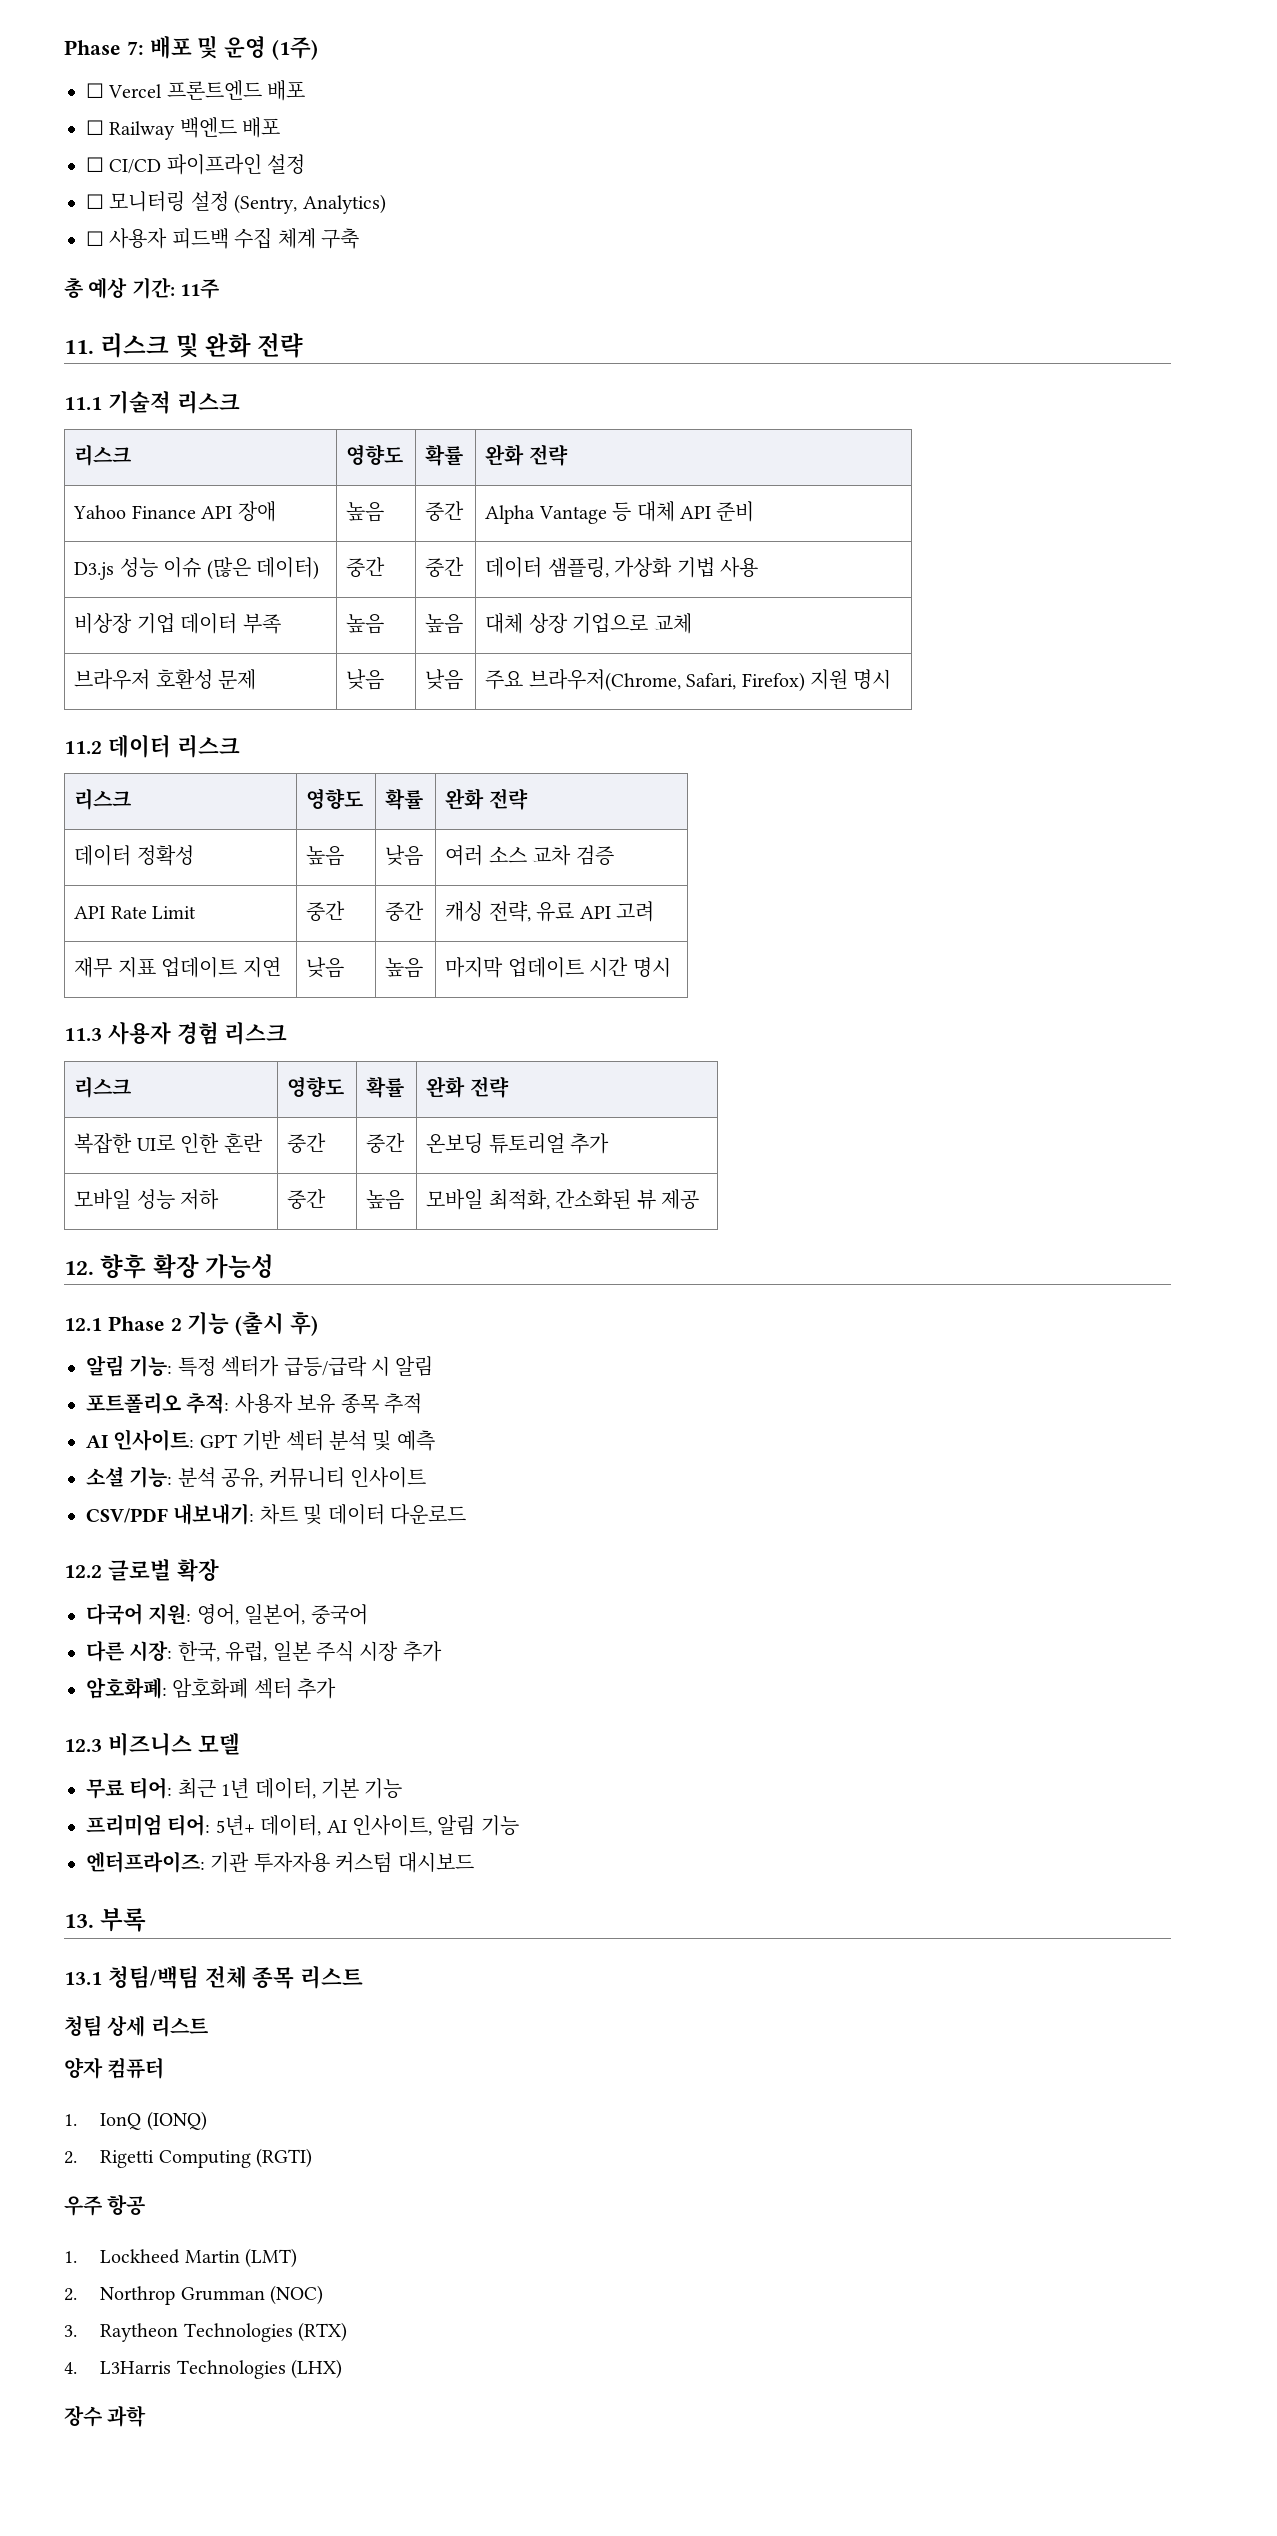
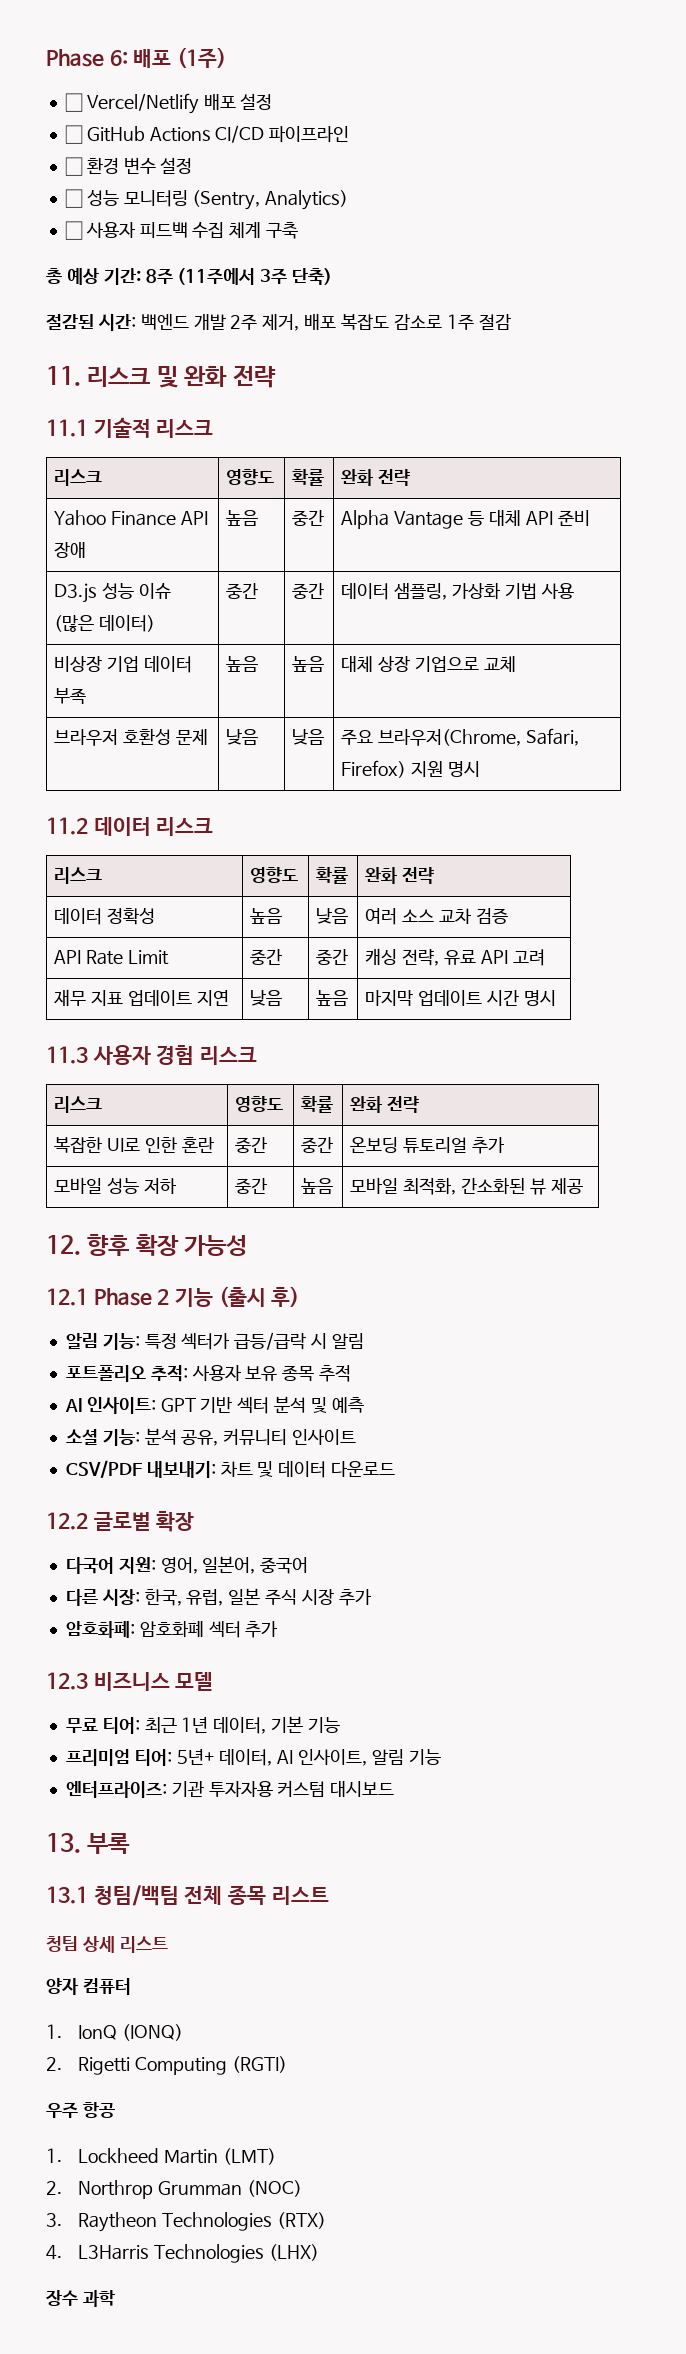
- Phase 7: 배포 및 운영 (1주)
+ Phase 6: 배포 (1주)
- ☐ Vercel 프론트엔드 배포
- ☐ Railway 백엔드 배포
- ☐ CI/CD 파이프라인 설정
- ☐ 모니터링 설정 (Sentry, Analytics)
+ ☐ Vercel/Netlify 배포 설정
+ ☐ GitHub Actions CI/CD 파이프라인
+ ☐ 환경 변수 설정
+ ☐ 성능 모니터링 (Sentry, Analytics)
- 총 예상 기간: 11주
+ 총 예상 기간: 8주 (11주에서 3주 단축)
+ 절감된 시간: 백엔드 개발 2주 제거, 배포 복잡도 감소로 1주 절감

